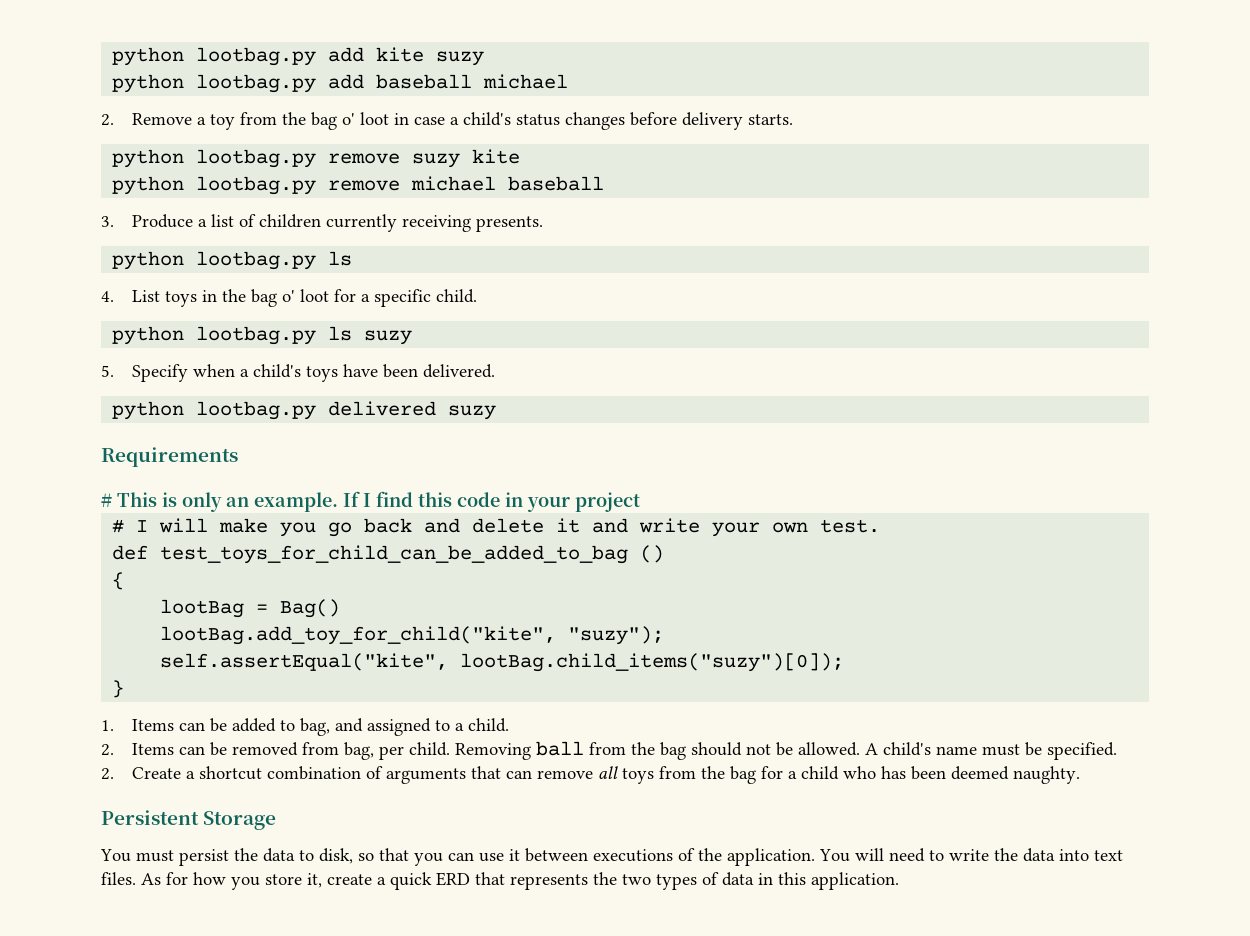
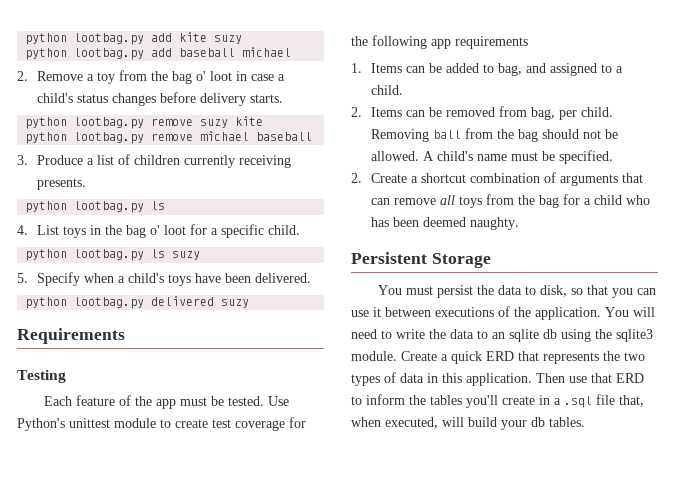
- # This is only an example. If I find this code in your project
- # I will make you go back and delete it and write your own test.
- def test_toys_for_child_can_be_added_to_bag ()
- {
- lootBag = Bag()
- lootBag.add_toy_for_child("kite", "suzy");
- self.assertEqual("kite", lootBag.child_items("suzy")[0]);
- }
+ Testing
+ Each feature of the app must be tested. Use Python's unittest module to create test coverage for the following app requirements
- You will need to write the data into text files. As for how you store it, create a quick ERD that represents the two types of data in this application.
+ You will need to write the data to an sqlite db using the sqlite3 module. Create a quick ERD that represents the two types of data in this application.
+ Then use that ERD to inform the tables you'll create in a .sql file that, when executed, will build your db tables.

